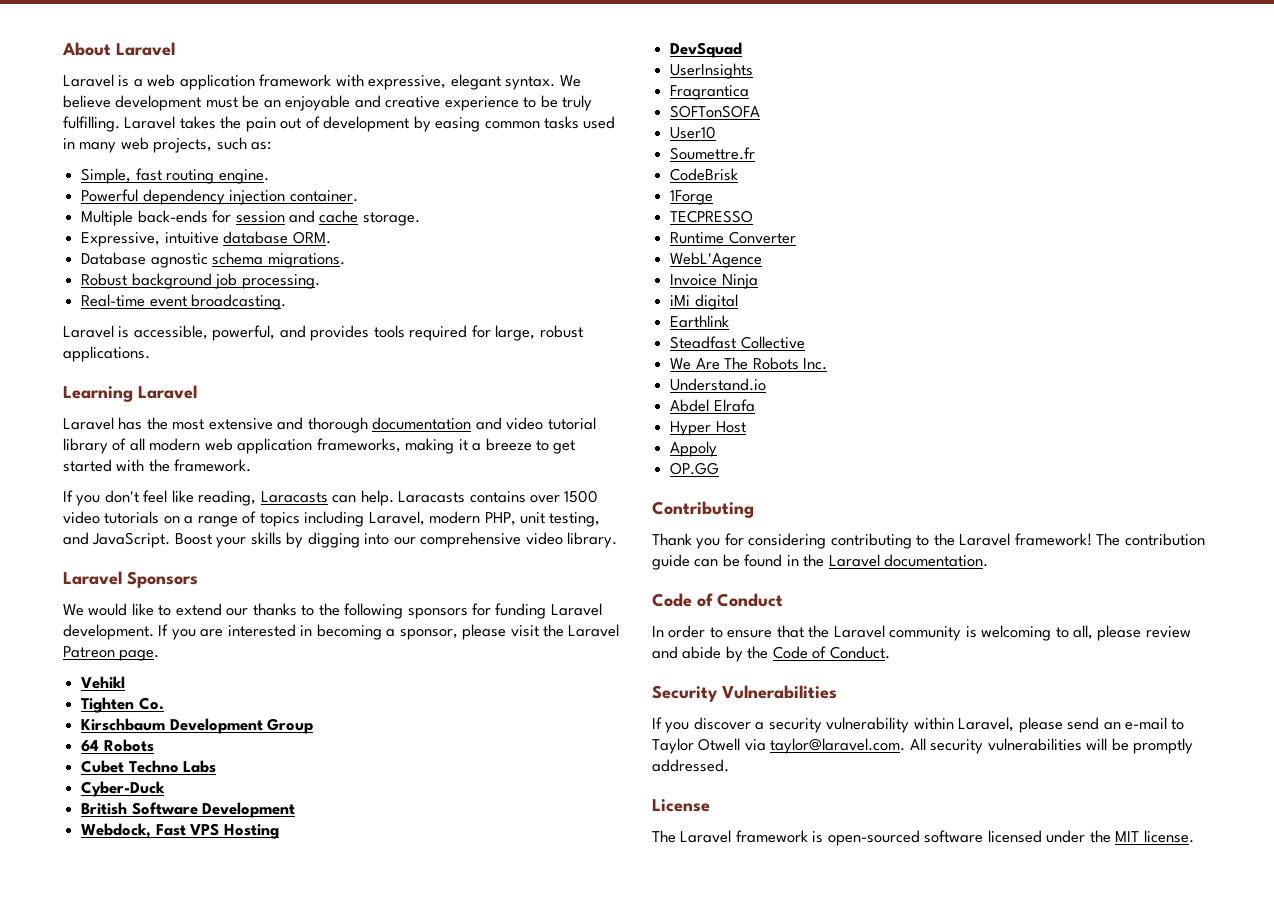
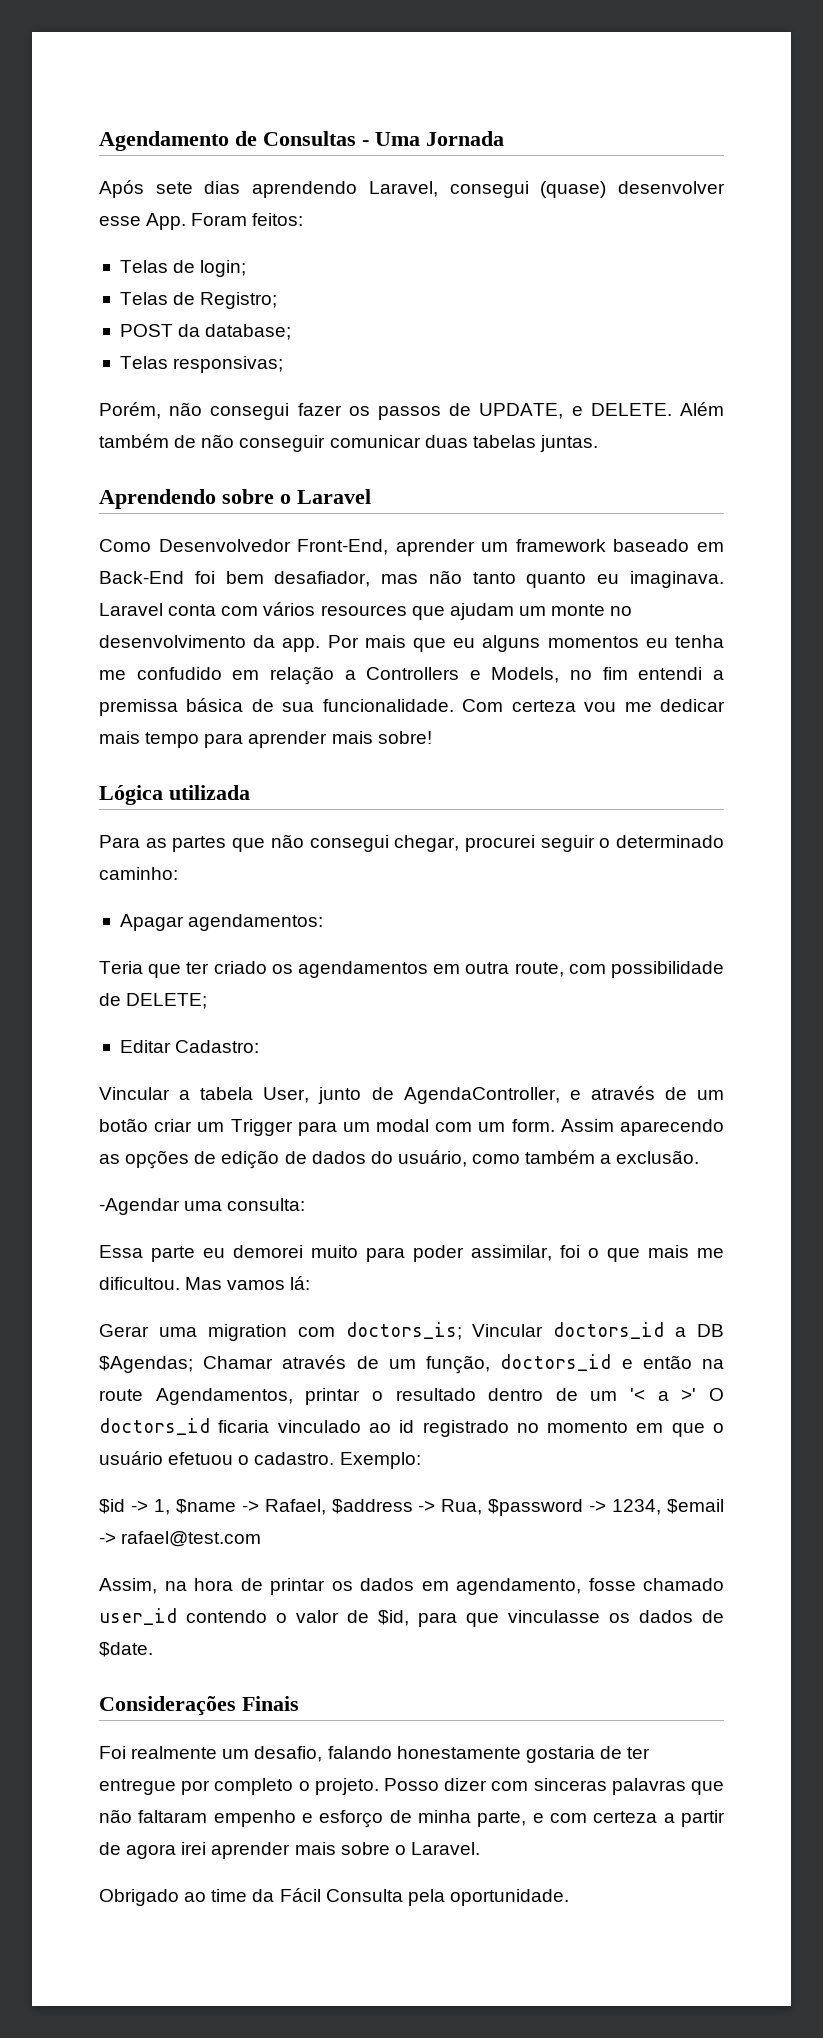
- About Laravel
- Laravel is a web application framework with expressive, elegant syntax. We believe development must be an enjoyable and creative experience to be truly fulfilling. Laravel takes the pain out of development by easing common tasks used in many web projects, such as:
- Simple, fast routing engine.
- Powerful dependency injection container.
- Multiple back-ends for session and cache storage.
- Expressive, intuitive database ORM.
- Database agnostic schema migrations.
- Robust background job processing.
- Real-time event broadcasting.
- Laravel is accessible, powerful, and provides tools required for large, robust applications.
- Learning Laravel
- Laravel has the most extensive and thorough documentation and video tutorial library of all modern web application frameworks, making it a breeze to get started with the framework.
- If you don't feel like reading, Laracasts can help. Laracasts contains over 1500 video tutorials on a range of topics including Laravel, modern PHP, unit testing, and JavaScript. Boost your skills by digging into our comprehensive video library.
- Laravel Sponsors
- We would like to extend our thanks to the following sponsors for funding Laravel development. If you are interested in becoming a sponsor, please visit the Laravel Patreon page.
- Vehikl
- Tighten Co.
- Kirschbaum Development Group
- 64 Robots
- Cubet Techno Labs
- Cyber-Duck
- British Software Development
- Webdock, Fast VPS Hosting
- DevSquad
- UserInsights
- Fragrantica
- SOFTonSOFA
- User10
- Soumettre.fr
- CodeBrisk
- 1Forge
- TECPRESSO
- Runtime Converter
- WebL'Agence
- Invoice Ninja
- iMi digital
- Earthlink
- Steadfast Collective
- We Are The Robots Inc.
- Understand.io
- Abdel Elrafa
- Hyper Host
- Appoly
- OP.GG
- Contributing
- Thank you for considering contributing to the Laravel framework! The contribution guide can be found in the Laravel documentation.
- Code of Conduct
- In order to ensure that the Laravel community is welcoming to all, please review and abide by the Code of Conduct.
- Security Vulnerabilities
- If you discover a security vulnerability within Laravel, please send an e-mail to Taylor Otwell via taylor@laravel.com. All security vulnerabilities will be promptly addressed.
- License
- The Laravel framework is open-sourced software licensed under the MIT license.
+ Agendamento de Consultas - Uma Jornada
+ Após sete dias aprendendo Laravel, consegui (quase) desenvolver esse App. Foram feitos:
+ Telas de login;
+ Telas de Registro;
+ POST da database;
+ Telas responsivas;
+ Porém, não consegui fazer os passos de UPDATE, e DELETE. Além também de não conseguir comunicar duas tabelas juntas.
+ Aprendendo sobre o Laravel
+ Como Desenvolvedor Front-End, aprender um framework baseado em Back-End foi bem desafiador, mas não tanto quanto eu imaginava. Laravel conta com vários resources que ajudam um monte no desenvolvimento da app. Por mais que eu alguns momentos eu tenha me confudido em relação a Controllers e Models, no fim entendi a premissa básica de sua funcionalidade. Com certeza vou me dedicar mais tempo para aprender mais sobre!
+ Lógica utilizada
+ Para as partes que não consegui chegar, procurei seguir o determinado caminho:
+ Apagar agendamentos:
+ Teria que ter criado os agendamentos em outra route, com possibilidade de DELETE;
+ Editar Cadastro:
+ Vincular a tabela User, junto de AgendaController, e através de um botão criar um Trigger para um modal com um form. Assim aparecendo as opções de edição de dados do usuário, como também a exclusão.
+ -Agendar uma consulta:
+ Essa parte eu demorei muito para poder assimilar, foi o que mais me dificultou. Mas vamos lá:
+ Gerar uma migration com doctors_is; Vincular doctors_id a DB $Agendas; Chamar através de um função, doctors_id e então na route Agendamentos, printar o resultado dentro de um '< a >' O doctors_id ficaria vinculado ao id registrado no momento em que o usuário efetuou o cadastro. Exemplo:
+ $id -> 1, $name -> Rafael, $address -> Rua, $password -> 1234, $email -> rafael@test.com
+ Assim, na hora de printar os dados em agendamento, fosse chamado user_id contendo o valor de $id, para que vinculasse os dados de $date.
+ Considerações Finais
+ Foi realmente um desafio, falando honestamente gostaria de ter entregue por completo o projeto. Posso dizer com sinceras palavras que não faltaram empenho e esforço de minha parte, e com certeza a partir de agora irei aprender mais sobre o Laravel.
+ Obrigado ao time da Fácil Consulta pela oportunidade.

